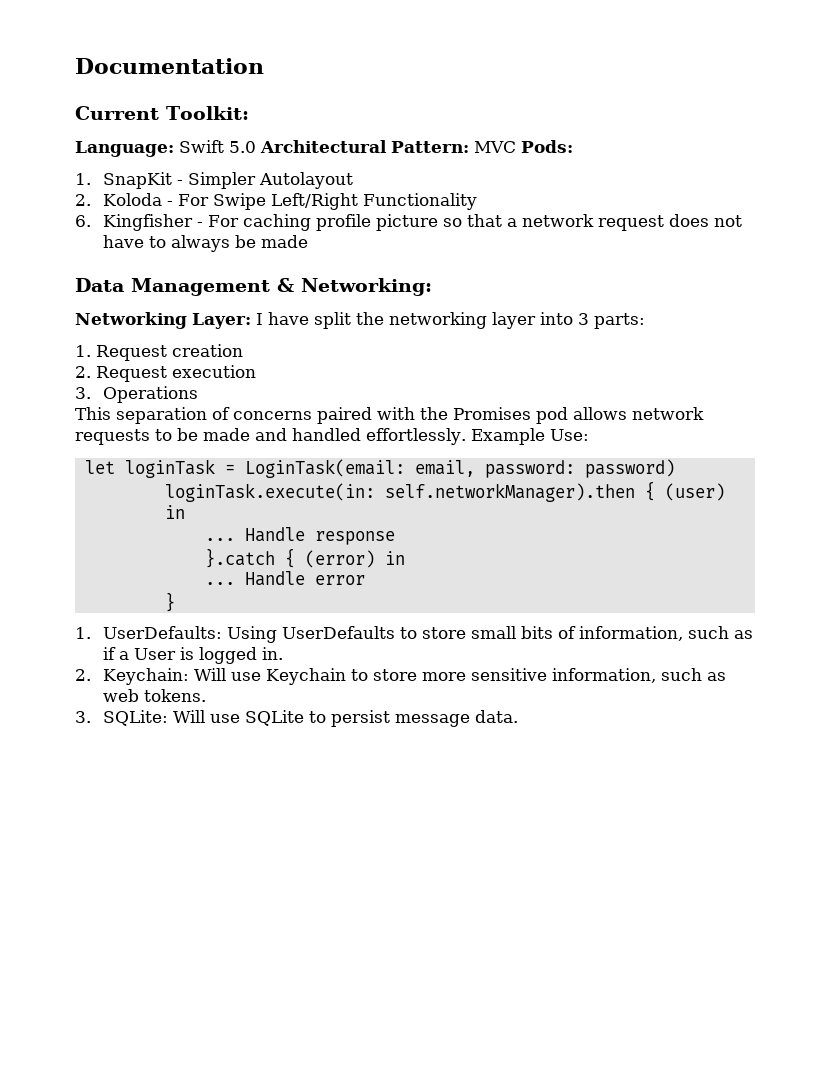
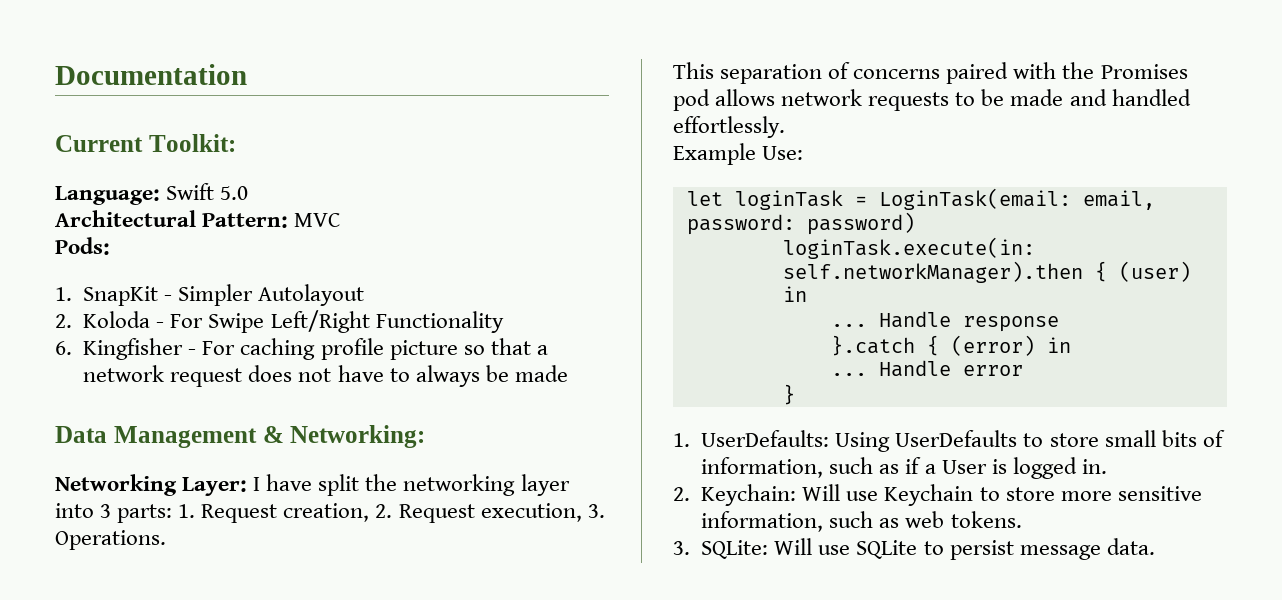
- Language: Swift 5.0 Architectural Pattern: MVC Pods:
+ Language: Swift 5.0
+ Architectural Pattern: MVC
+ Pods:
- Networking Layer: I have split the networking layer into 3 parts:
- 1. Request creation
- 2. Request execution
- 3. Operations
+ Networking Layer: I have split the networking layer into 3 parts: 1. Request creation, 2. Request execution, 3. Operations.
- This separation of concerns paired with the Promises pod allows network requests to be made and handled effortlessly. Example Use:
+ This separation of concerns paired with the Promises pod allows network requests to be made and handled effortlessly.
+ Example Use:

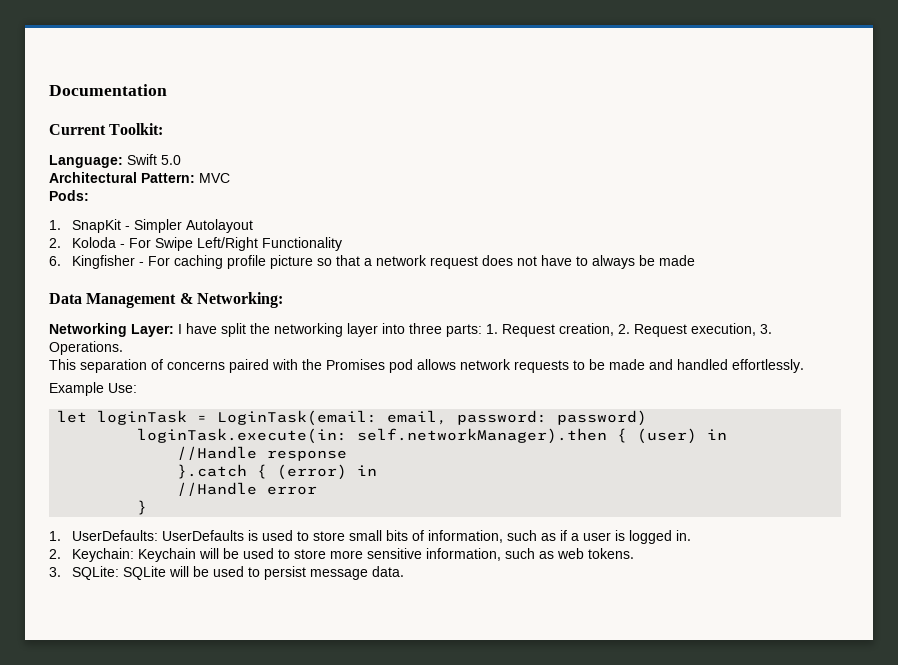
- Networking Layer: I have split the networking layer into 3 parts: 1. Request creation, 2. Request execution, 3. Operations.
+ Networking Layer: I have split the networking layer into three parts: 1. Request creation, 2. Request execution, 3. Operations.
- ... Handle response
+ //Handle response
- ... Handle error
+ //Handle error
- 1. UserDefaults: Using UserDefaults to store small bits of information, such as if a User is logged in.
+ 1. UserDefaults: UserDefaults is used to store small bits of information, such as if a user is logged in.
- 2. Keychain: Will use Keychain to store more sensitive information, such as web tokens.
+ 2. Keychain: Keychain will be used to store more sensitive information, such as web tokens.
- 3. SQLite: Will use SQLite to persist message data.
+ 3. SQLite: SQLite will be used to persist message data.

